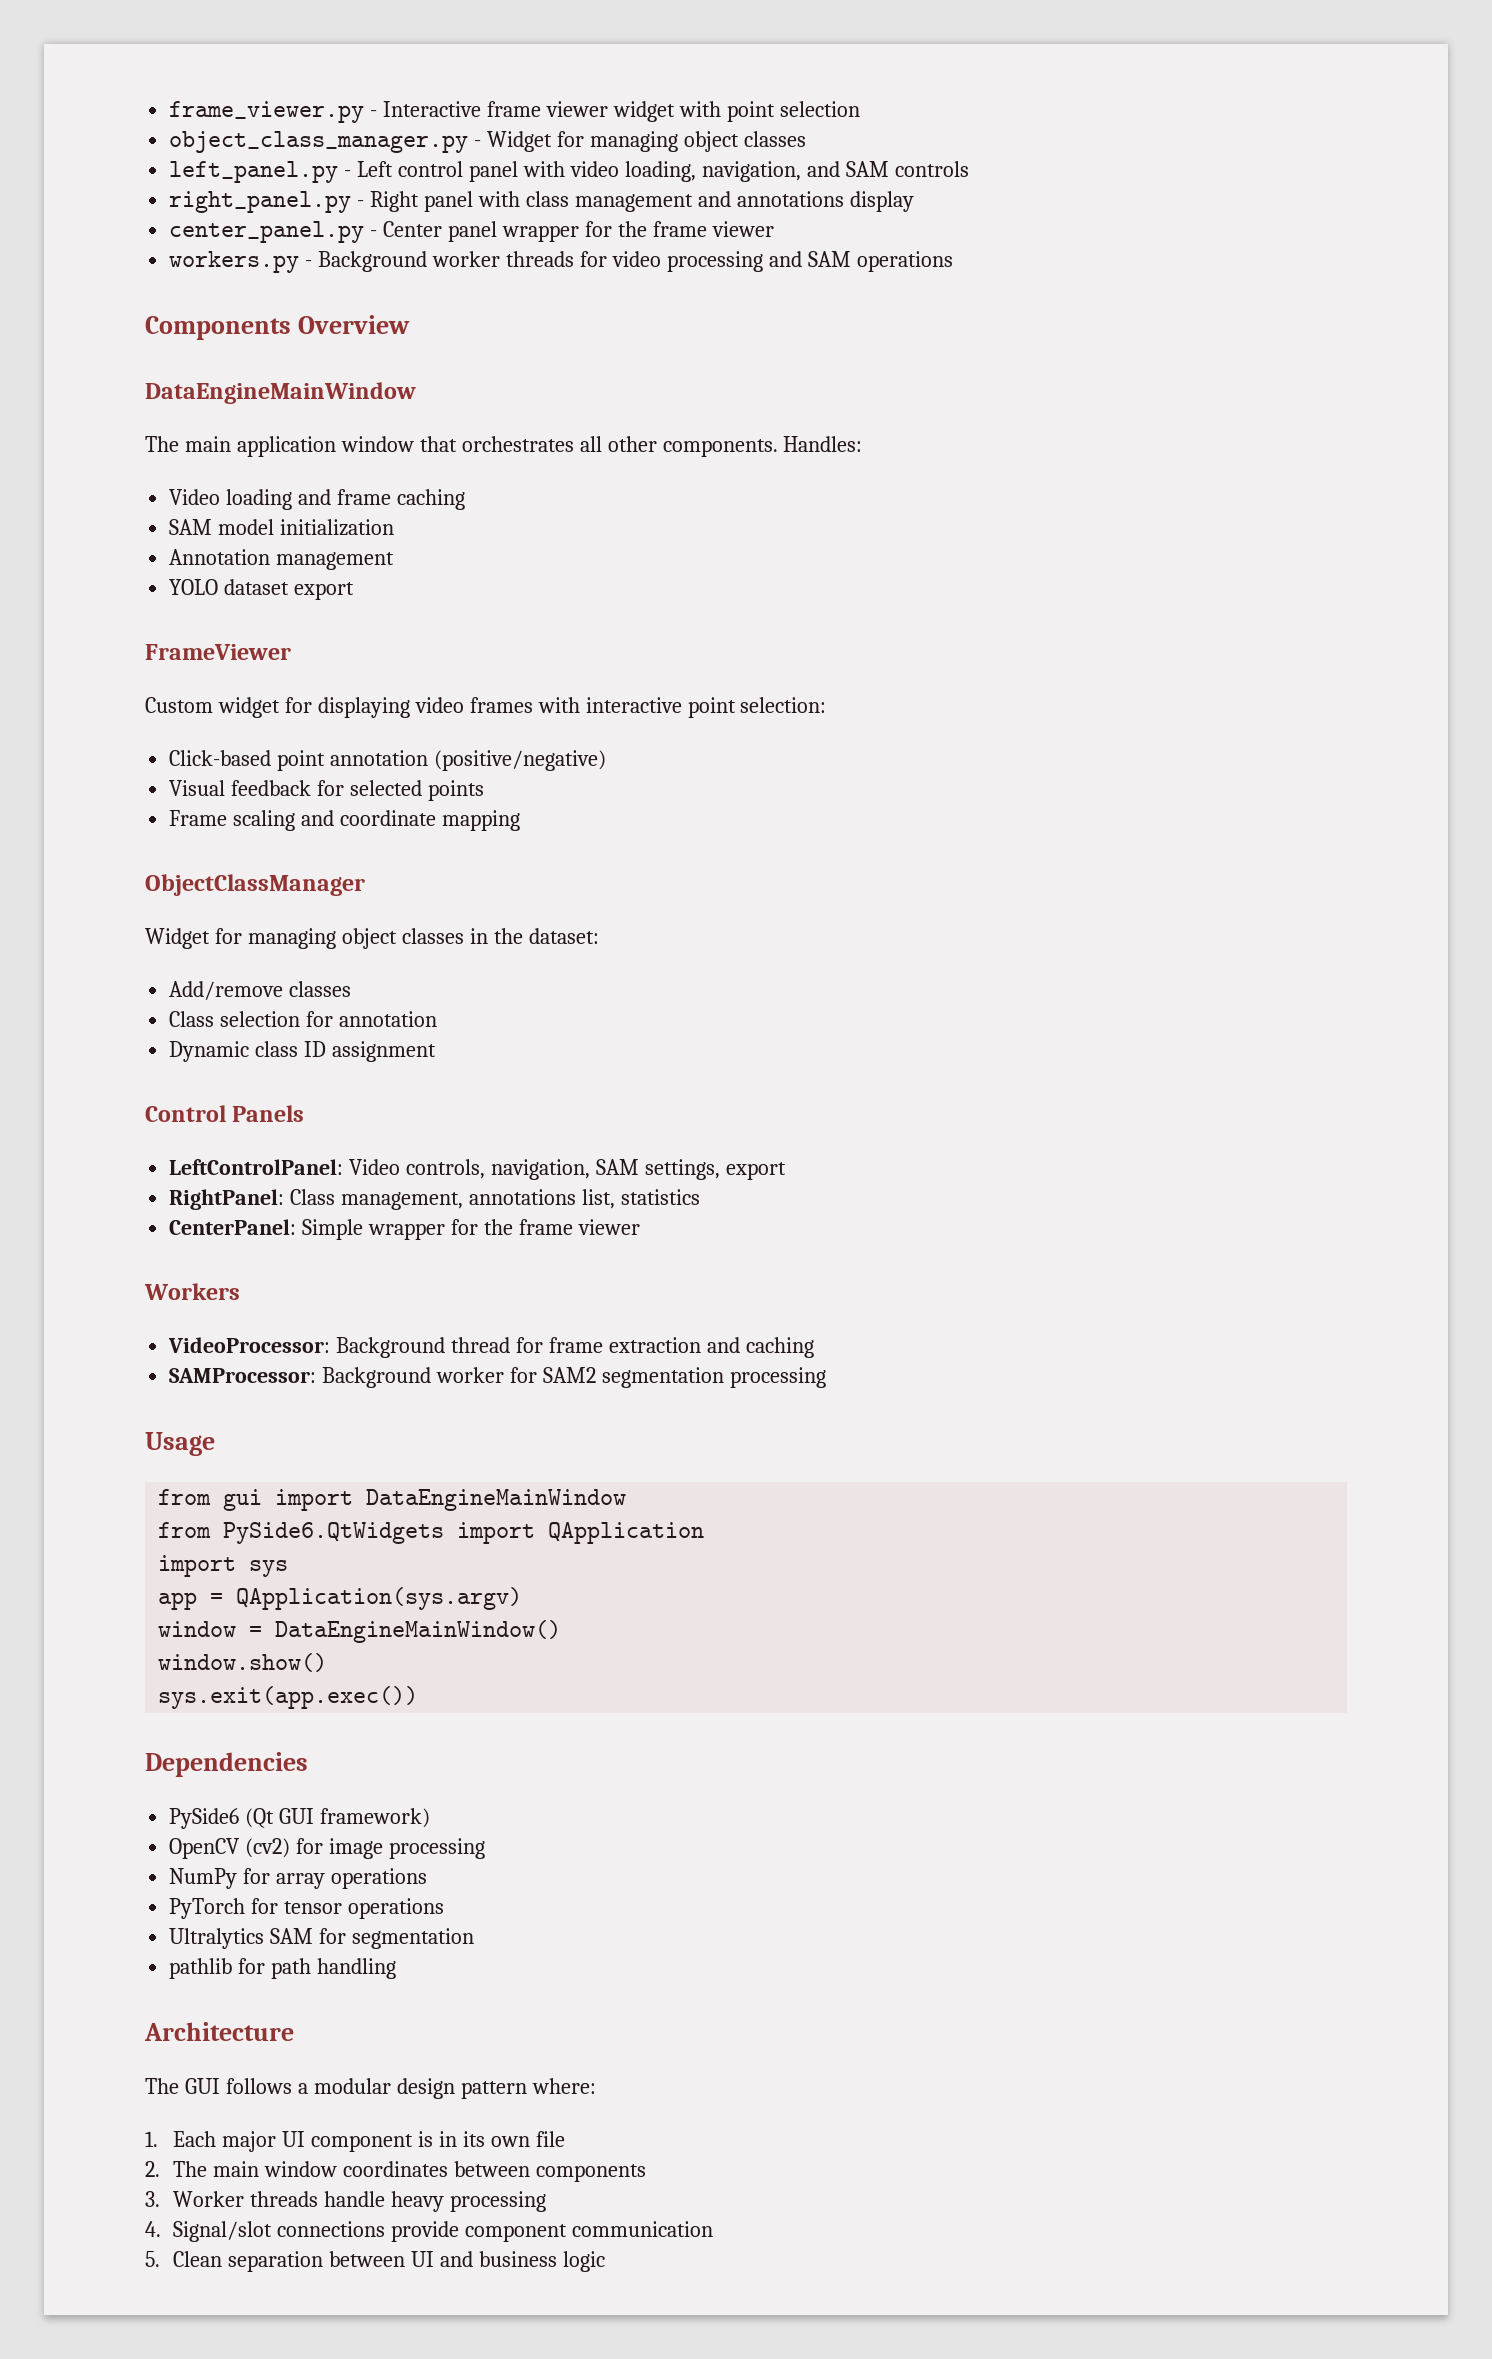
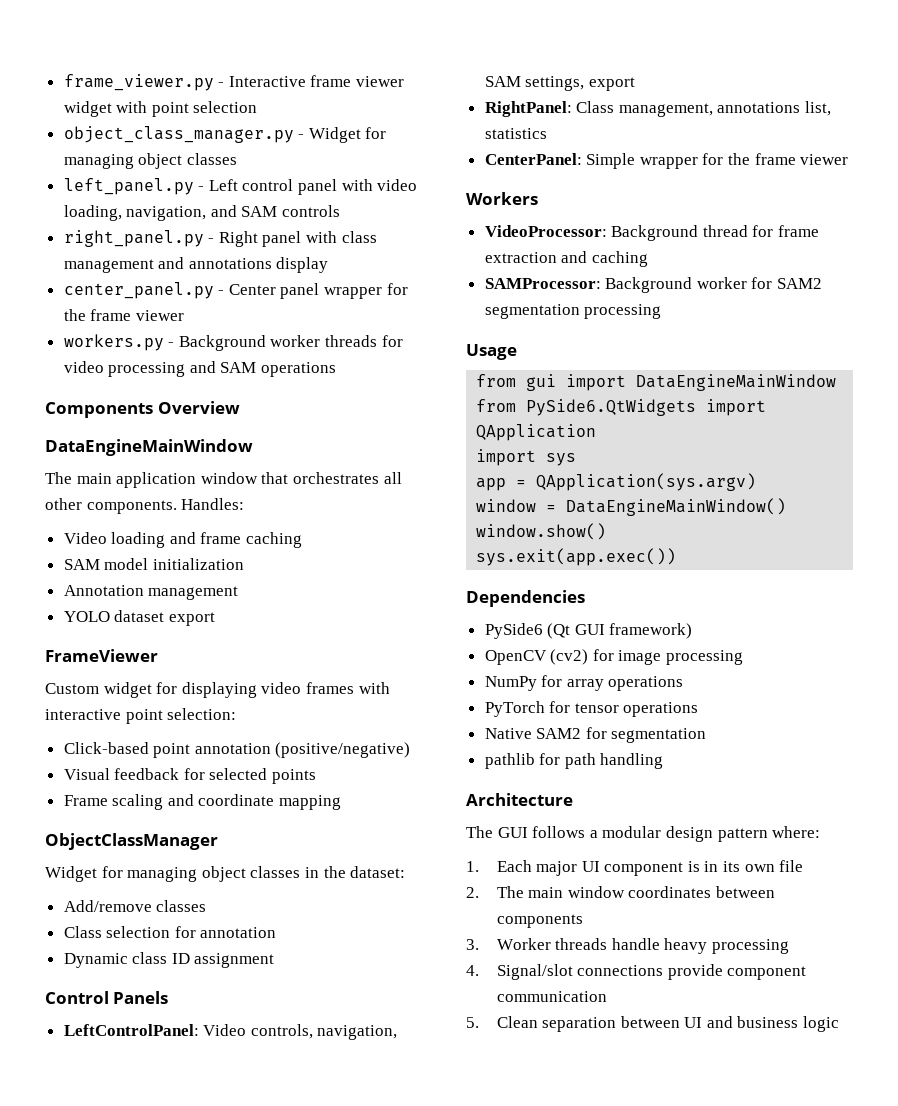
- Ultralytics SAM for segmentation
+ Native SAM2 for segmentation

